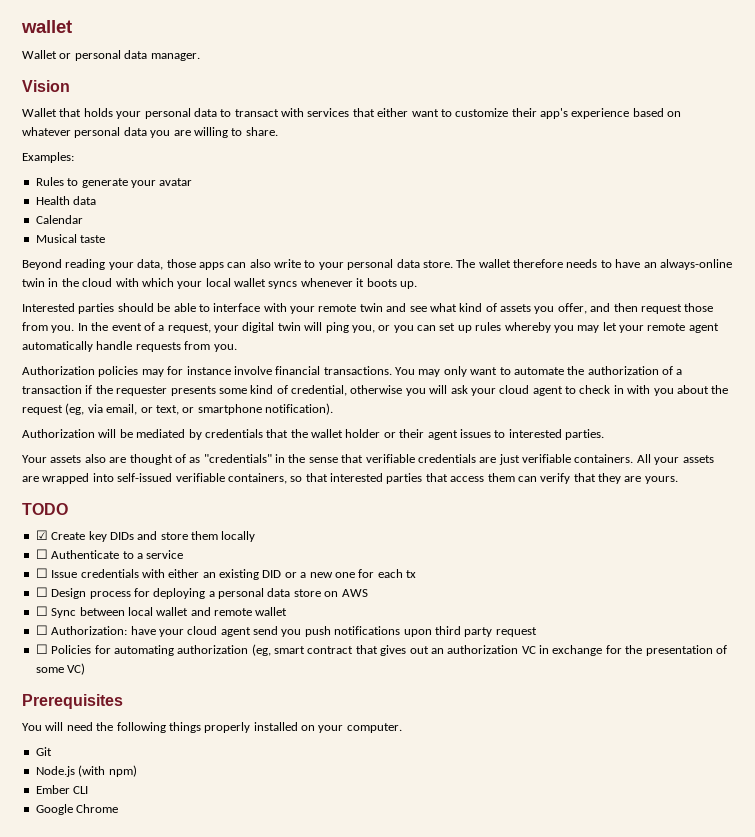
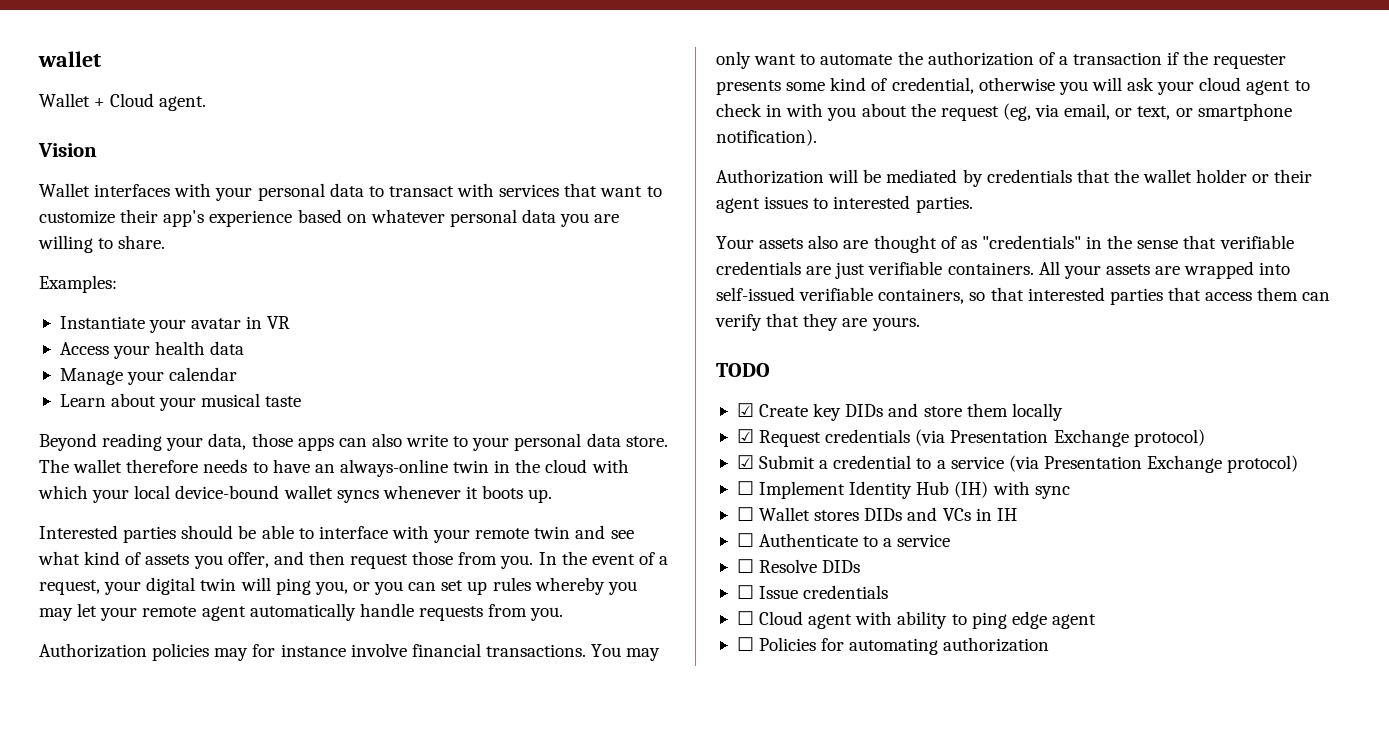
- Wallet or personal data manager.
+ Wallet + Cloud agent.
- Wallet that holds your personal data to transact with services that either want to customize their app's experience based on whatever personal data you are willing to share.
+ Wallet interfaces with your personal data to transact with services that want to customize their app's experience based on whatever personal data you are willing to share.
- Rules to generate your avatar
- Health data
- Calendar
- Musical taste
+ Instantiate your avatar in VR
+ Access your health data
+ Manage your calendar
+ Learn about your musical taste
- The wallet therefore needs to have an always-online twin in the cloud with which your local wallet syncs whenever it boots up.
+ The wallet therefore needs to have an always-online twin in the cloud with which your local device-bound wallet syncs whenever it boots up.
+ ☑ Request credentials (via Presentation Exchange protocol)
+ ☑ Submit a credential to a service (via Presentation Exchange protocol)
+ ☐ Implement Identity Hub (IH) with sync
+ ☐ Wallet stores DIDs and VCs in IH
+ ☐ Resolve DIDs
- ☐ Issue credentials with either an existing DID or a new one for each tx
- ☐ Design process for deploying a personal data store on AWS
- ☐ Sync between local wallet and remote wallet
- ☐ Authorization: have your cloud agent send you push notifications upon third party request
+ ☐ Issue credentials
+ ☐ Cloud agent with ability to ping edge agent
- ☐ Policies for automating authorization (eg, smart contract that gives out an authorization VC in exchange for the presentation of some VC)
- Prerequisites
- You will need the following things properly installed on your computer.
- Git
- Node.js (with npm)
- Ember CLI
- Google Chrome
+ ☐ Policies for automating authorization

